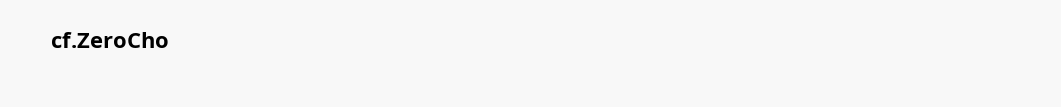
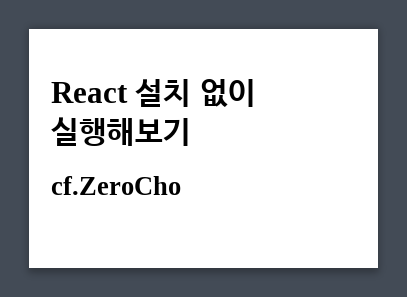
+ React 설치 없이 실행해보기

